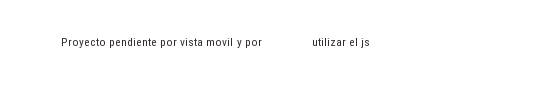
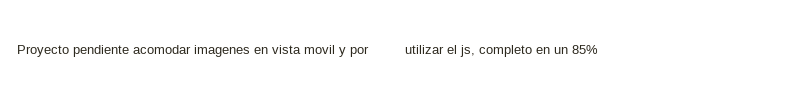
- Proyecto pendiente por vista movil y por utilizar el js
+ Proyecto pendiente acomodar imagenes en vista movil y por utilizar el js, completo en un 85%

